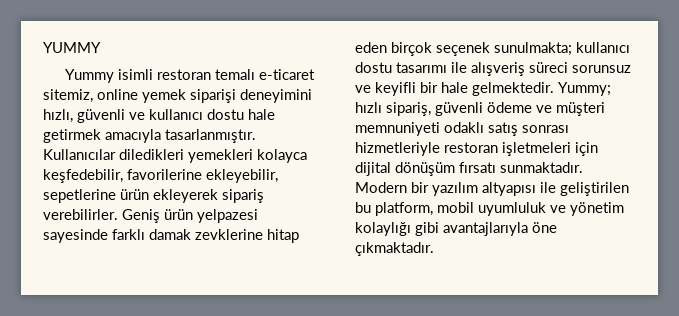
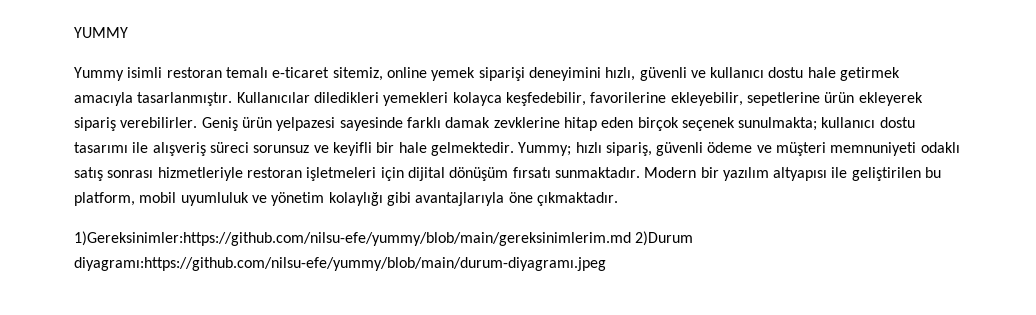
+ 1)Gereksinimler:https://github.com/nilsu-efe/yummy/blob/main/gereksinimlerim.md 2)Durum diyagramı:https://github.com/nilsu-efe/yummy/blob/main/durum-diyagramı.jpeg

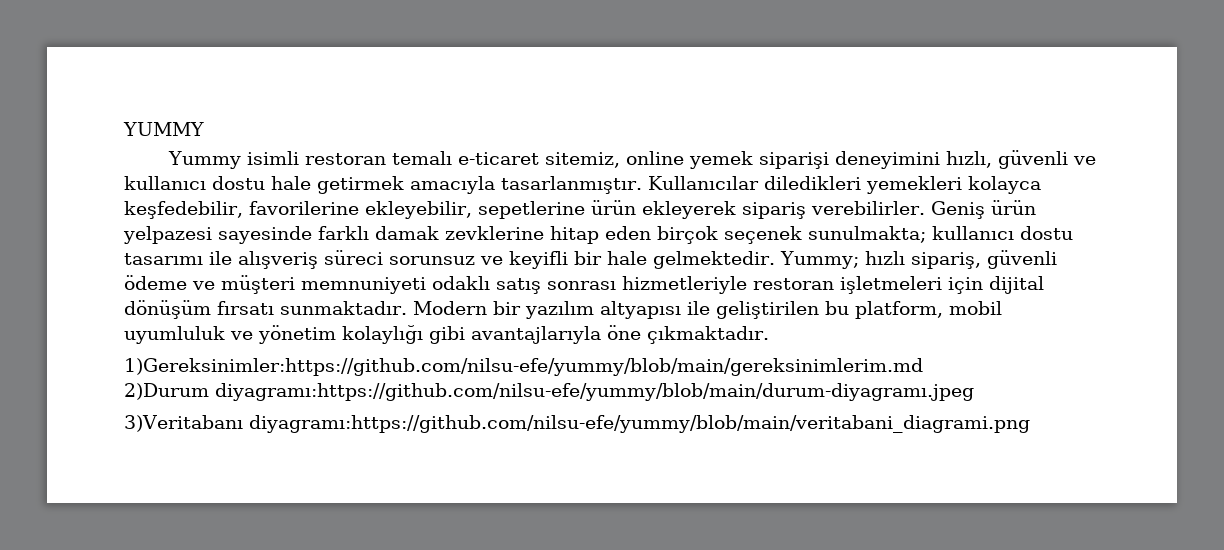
- 1)Gereksinimler:https://github.com/nilsu-efe/yummy/blob/main/gereksinimlerim.md 2)Durum diyagramı:https://github.com/nilsu-efe/yummy/blob/main/durum-diyagramı.jpeg
+ 1)Gereksinimler:https://github.com/nilsu-efe/yummy/blob/main/gereksinimlerim.md
+ 2)Durum diyagramı:https://github.com/nilsu-efe/yummy/blob/main/durum-diyagramı.jpeg
+ 3)Veritabanı diyagramı:https://github.com/nilsu-efe/yummy/blob/main/veritabani_diagrami.png

